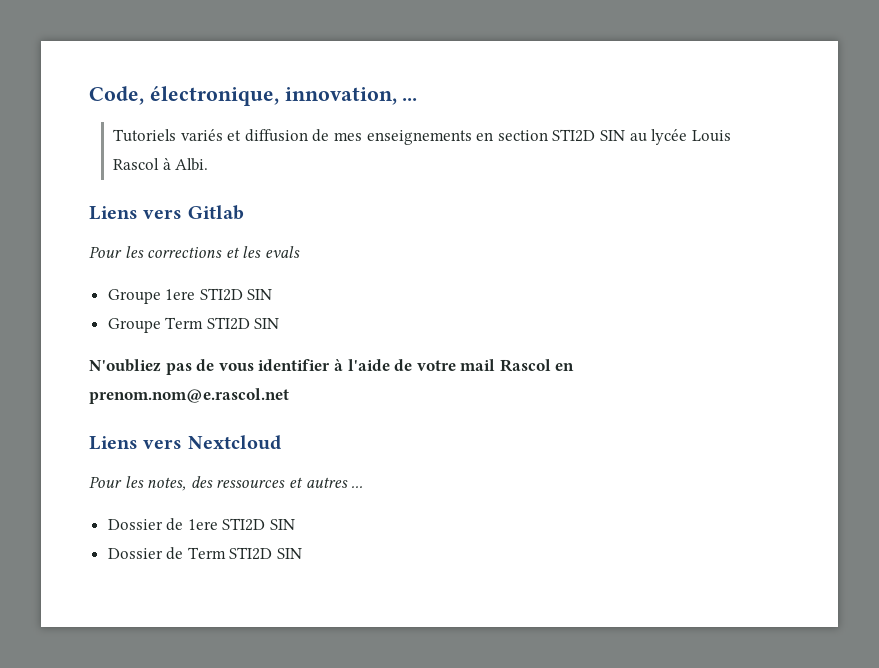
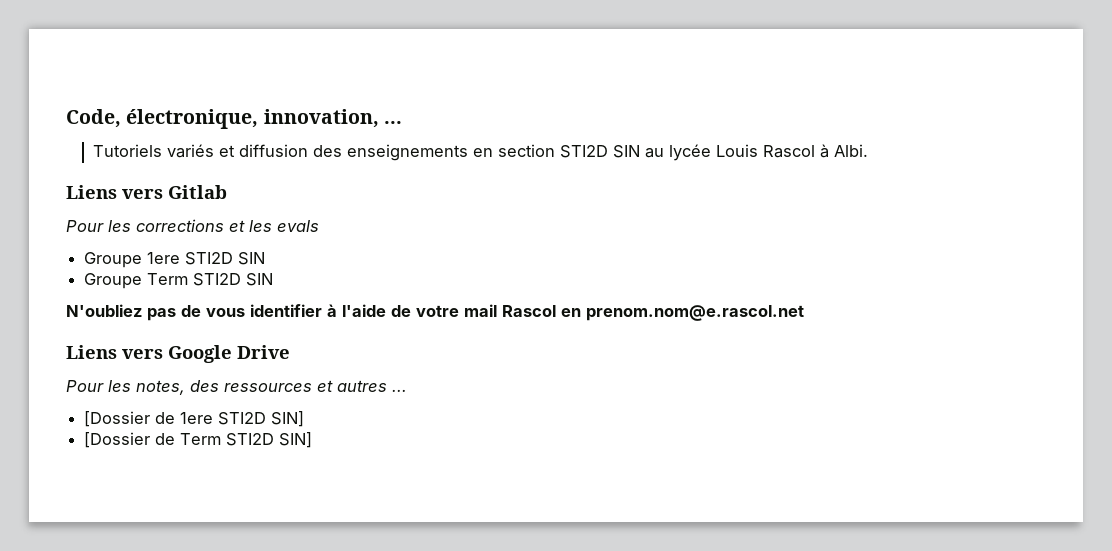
- Tutoriels variés et diffusion de mes enseignements en section STI2D SIN au lycée Louis Rascol à Albi.
+ Tutoriels variés et diffusion des enseignements en section STI2D SIN au lycée Louis Rascol à Albi.
- Liens vers Nextcloud
+ Liens vers Google Drive
- Dossier de 1ere STI2D SIN
- Dossier de Term STI2D SIN
+ [Dossier de 1ere STI2D SIN]
+ [Dossier de Term STI2D SIN]

